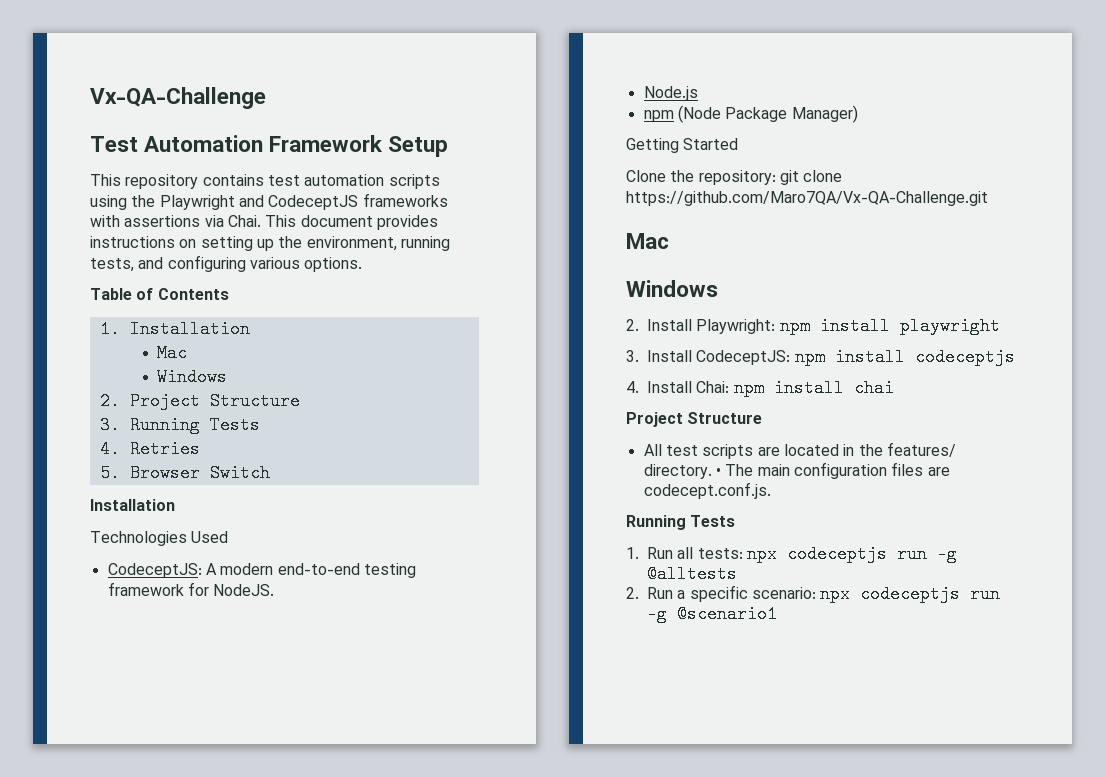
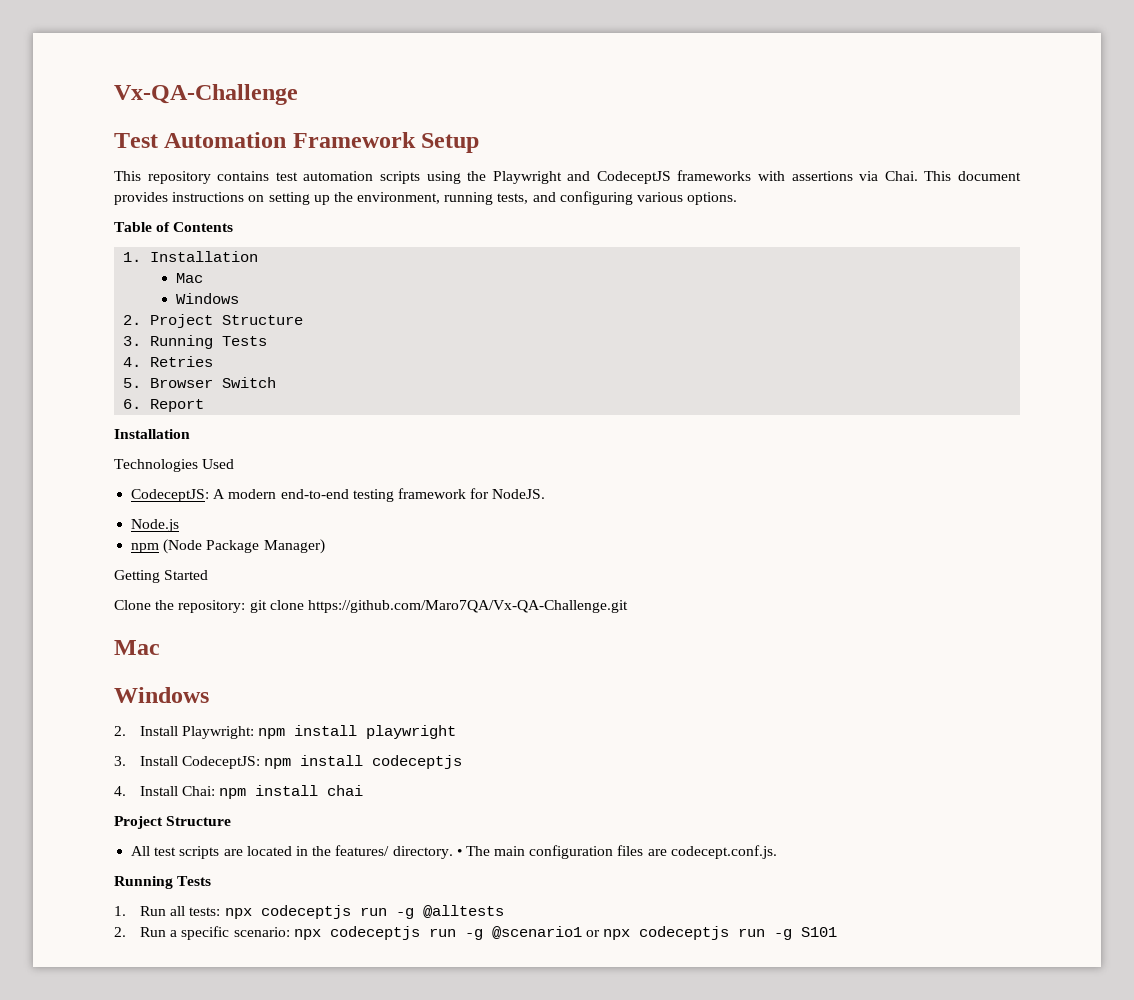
+ 6. Report
- 2. Run a specific scenario: npx codeceptjs run -g @scenario1
+ 2. Run a specific scenario: npx codeceptjs run -g @scenario1 or npx codeceptjs run -g S101

